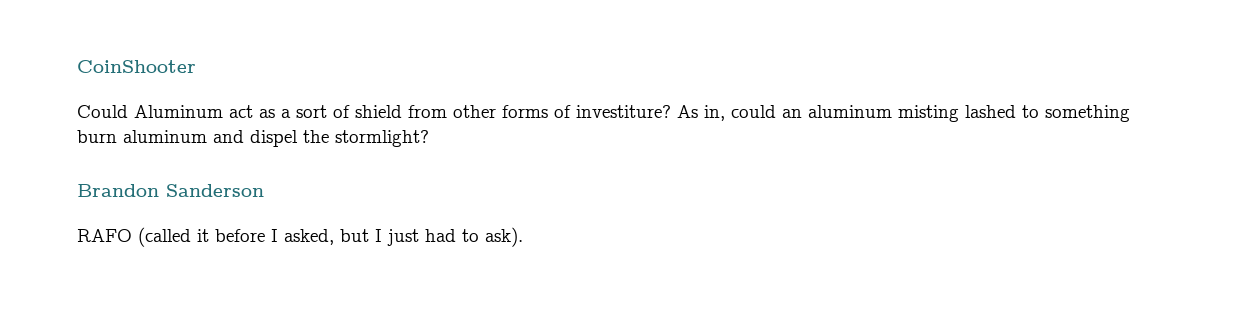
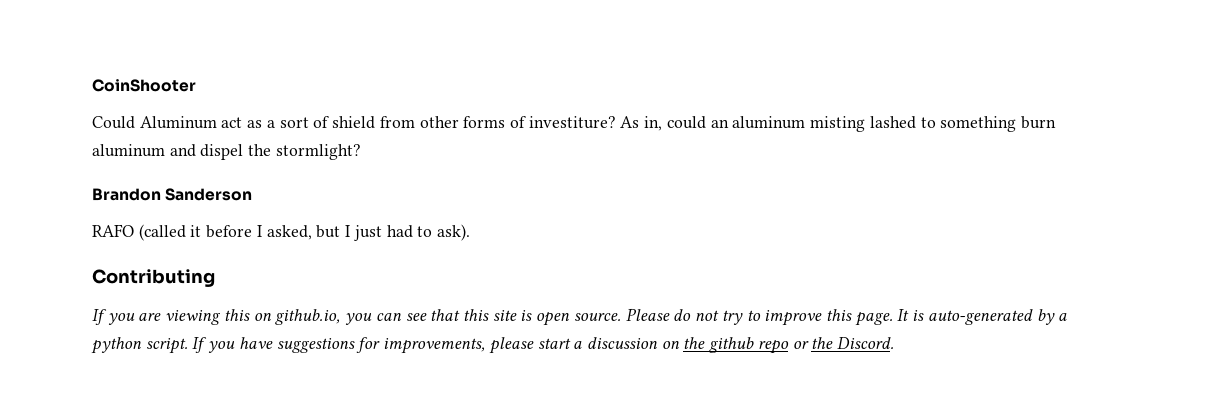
+ Contributing
+ If you are viewing this on github.io, you can see that this site is open source. Please do not try to improve this page. It is auto-generated by a python script. If you have suggestions for improvements, please start a discussion on the github repo or the Discord.

